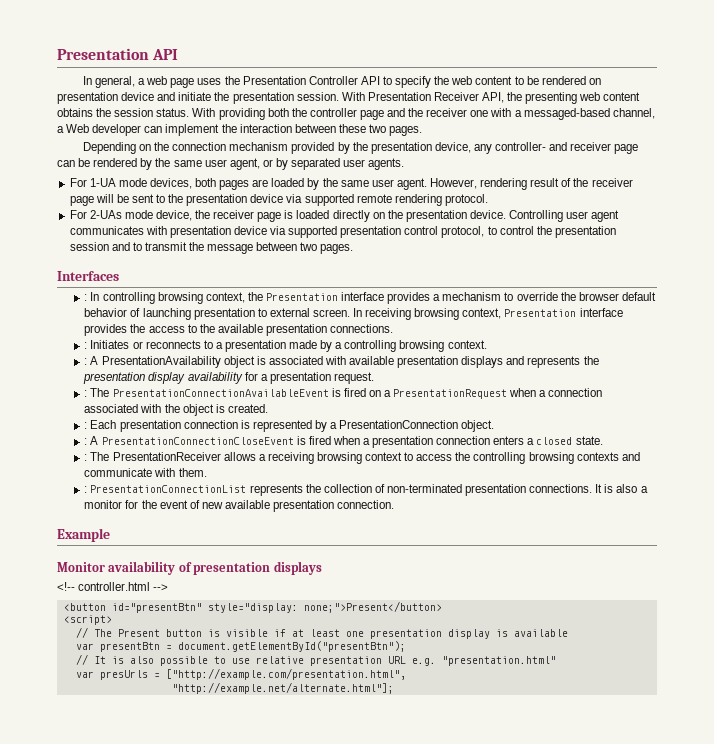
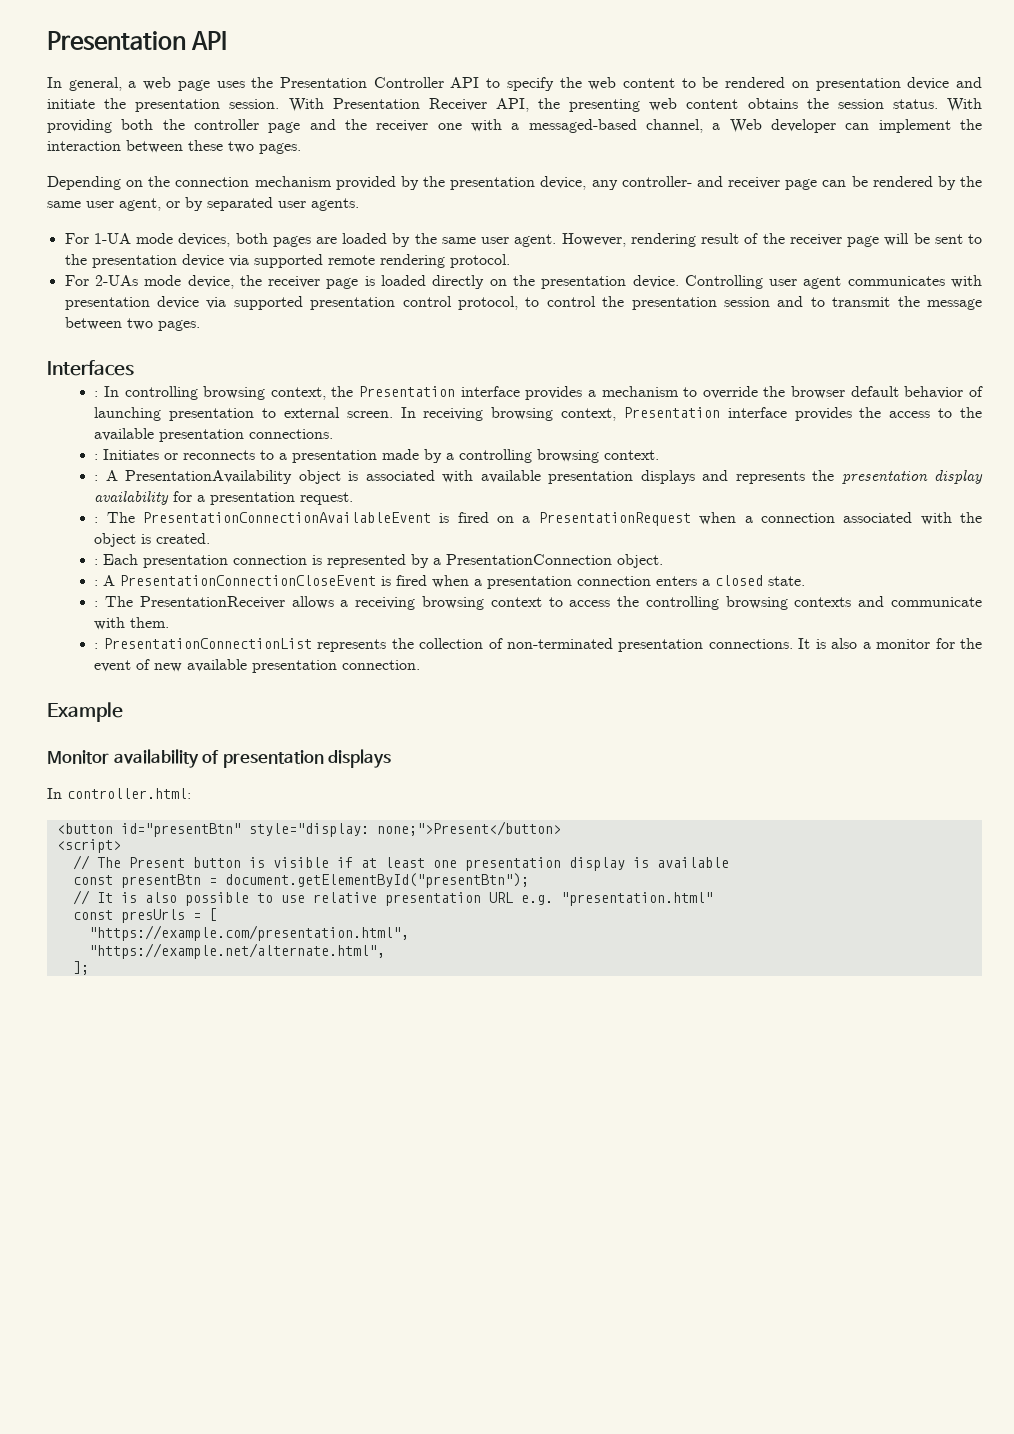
- <!-- controller.html -->
+ In controller.html:
- var presentBtn = document.getElementById("presentBtn");
+ const presentBtn = document.getElementById("presentBtn");
- var presUrls = ["http://example.com/presentation.html",
- "http://example.net/alternate.html"];
+ const presUrls = [
+ "https://example.com/presentation.html",
+ "https://example.net/alternate.html",
+ ];

